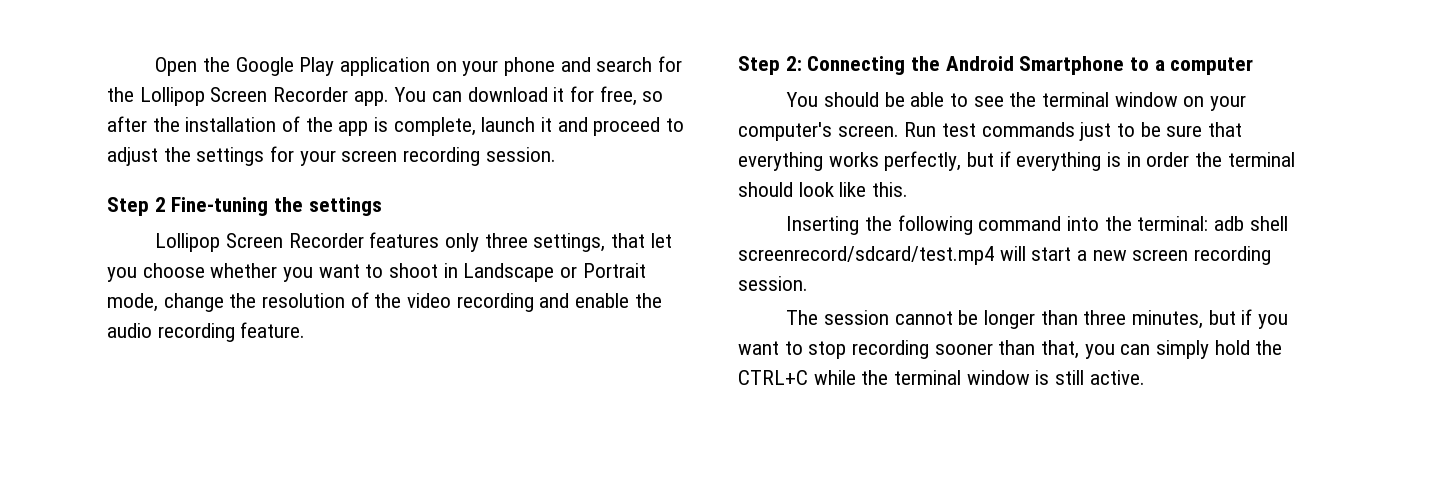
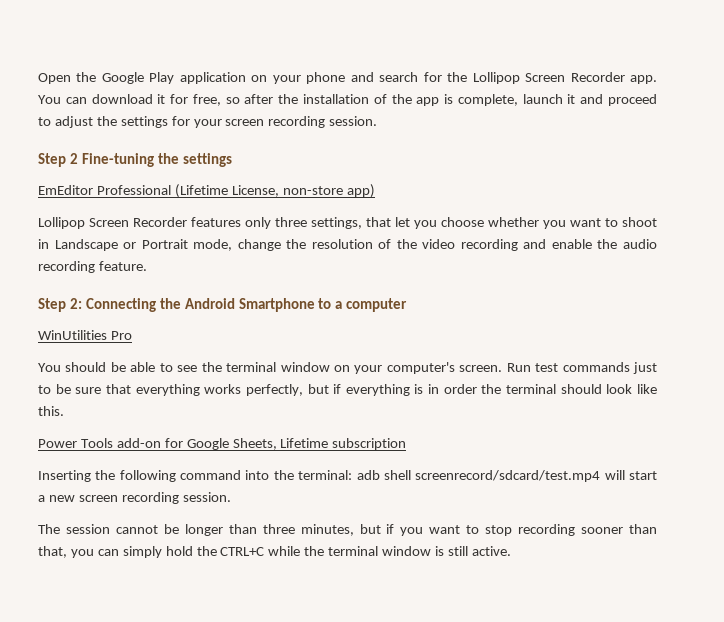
+ EmEditor Professional (Lifetime License, non-store app)
+ WinUtilities Pro
+ Power Tools add-on for Google Sheets, Lifetime subscription

